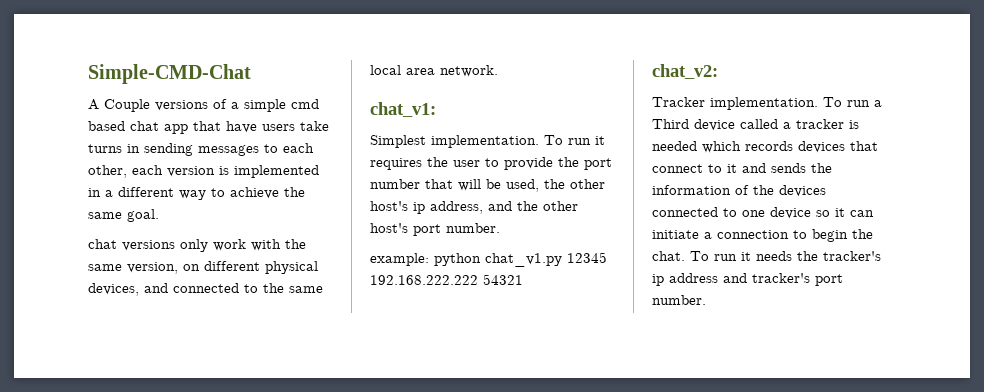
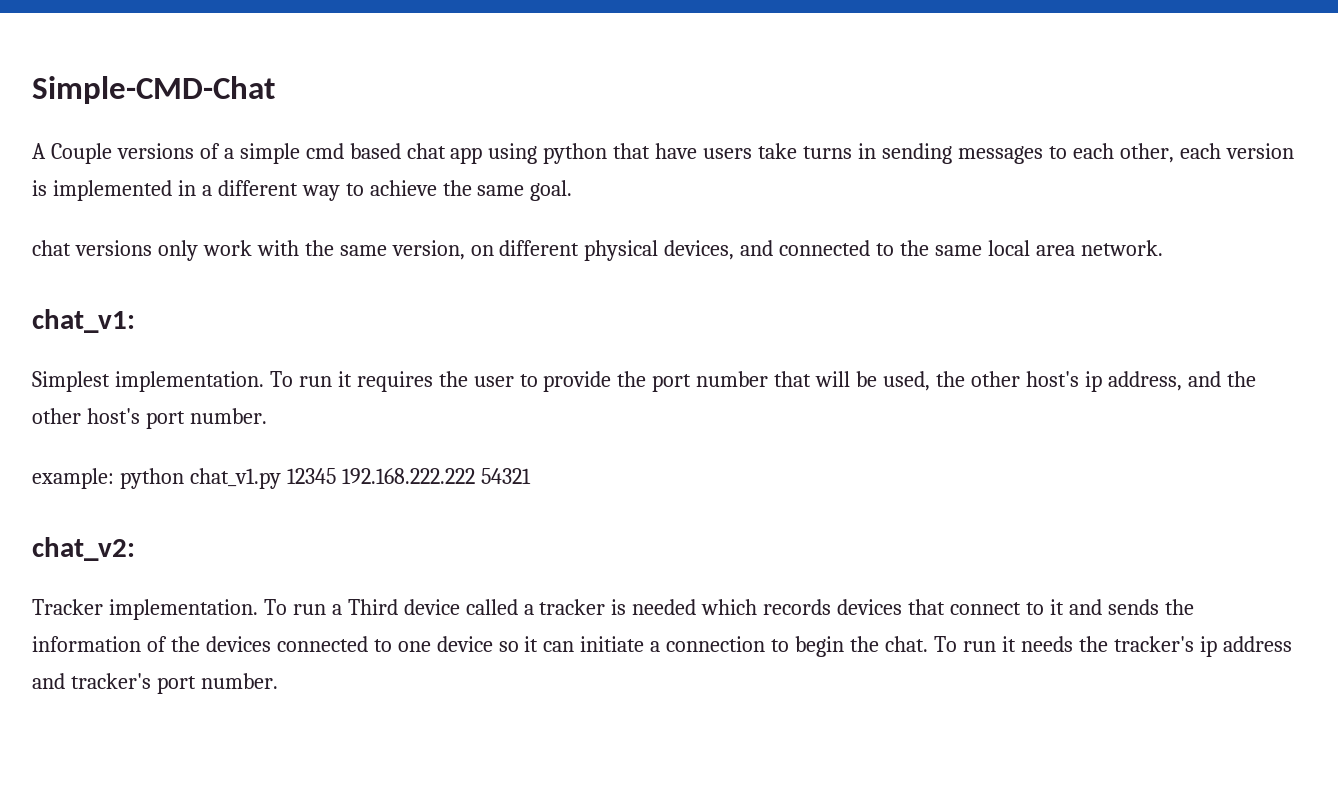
- A Couple versions of a simple cmd based chat app that have users take turns in sending messages to each other, each version is implemented in a different way to achieve the same goal.
+ A Couple versions of a simple cmd based chat app using python that have users take turns in sending messages to each other, each version is implemented in a different way to achieve the same goal.

